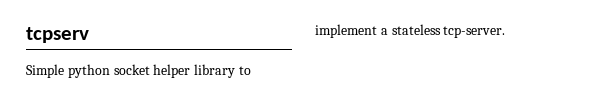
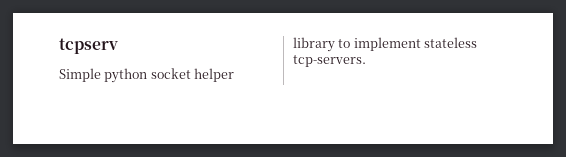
- Simple python socket helper library to implement a stateless tcp-server.
+ Simple python socket helper library to implement stateless tcp-servers.

